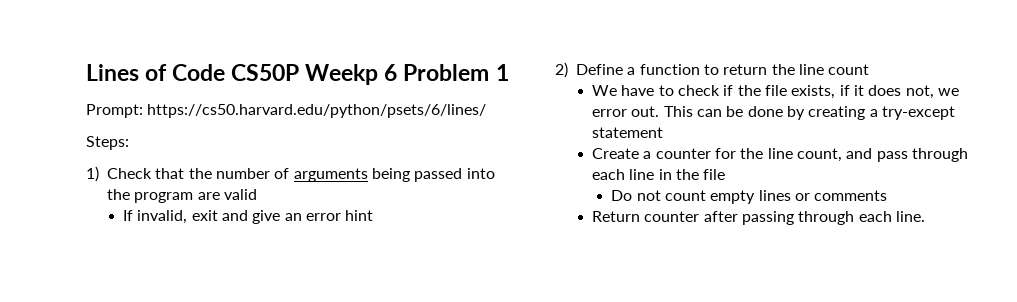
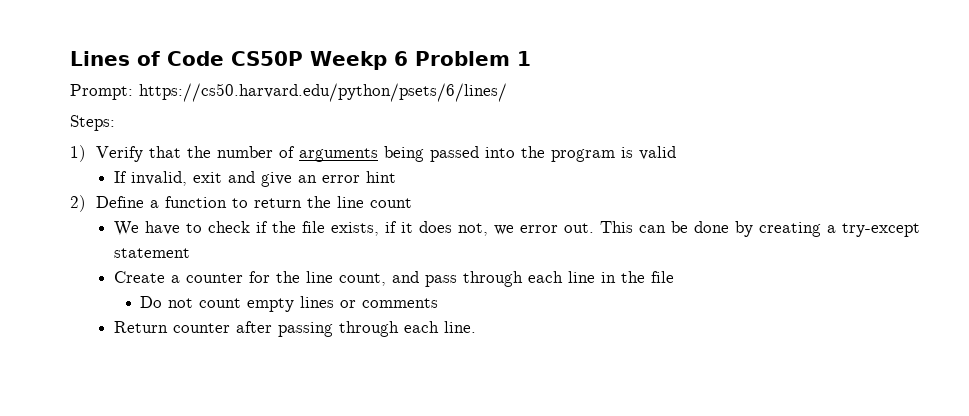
- 1) Check that the number of arguments being passed into the program are valid
+ 1) Verify that the number of arguments being passed into the program is valid

